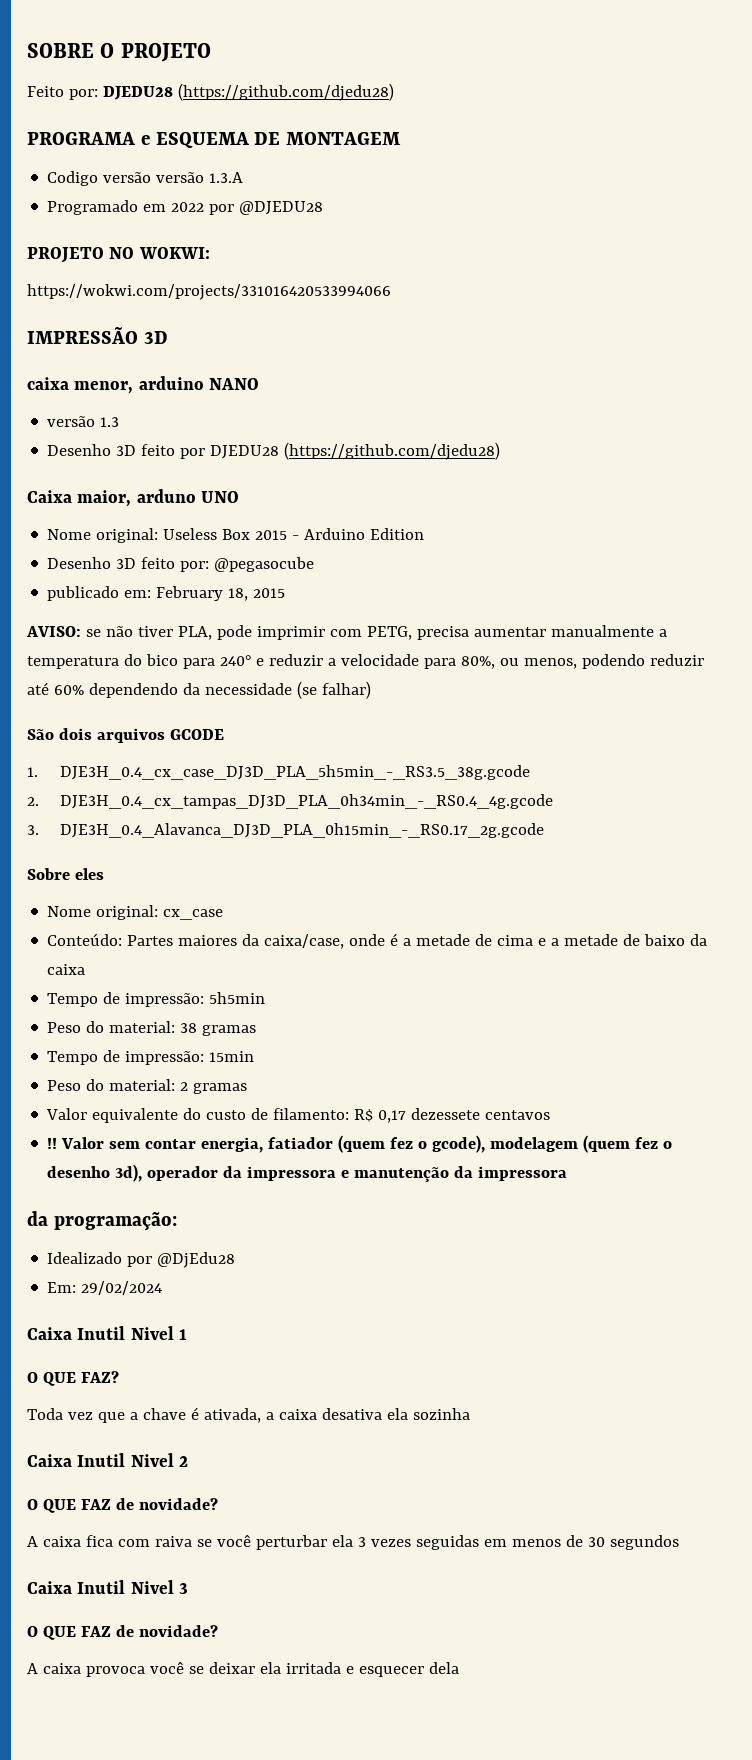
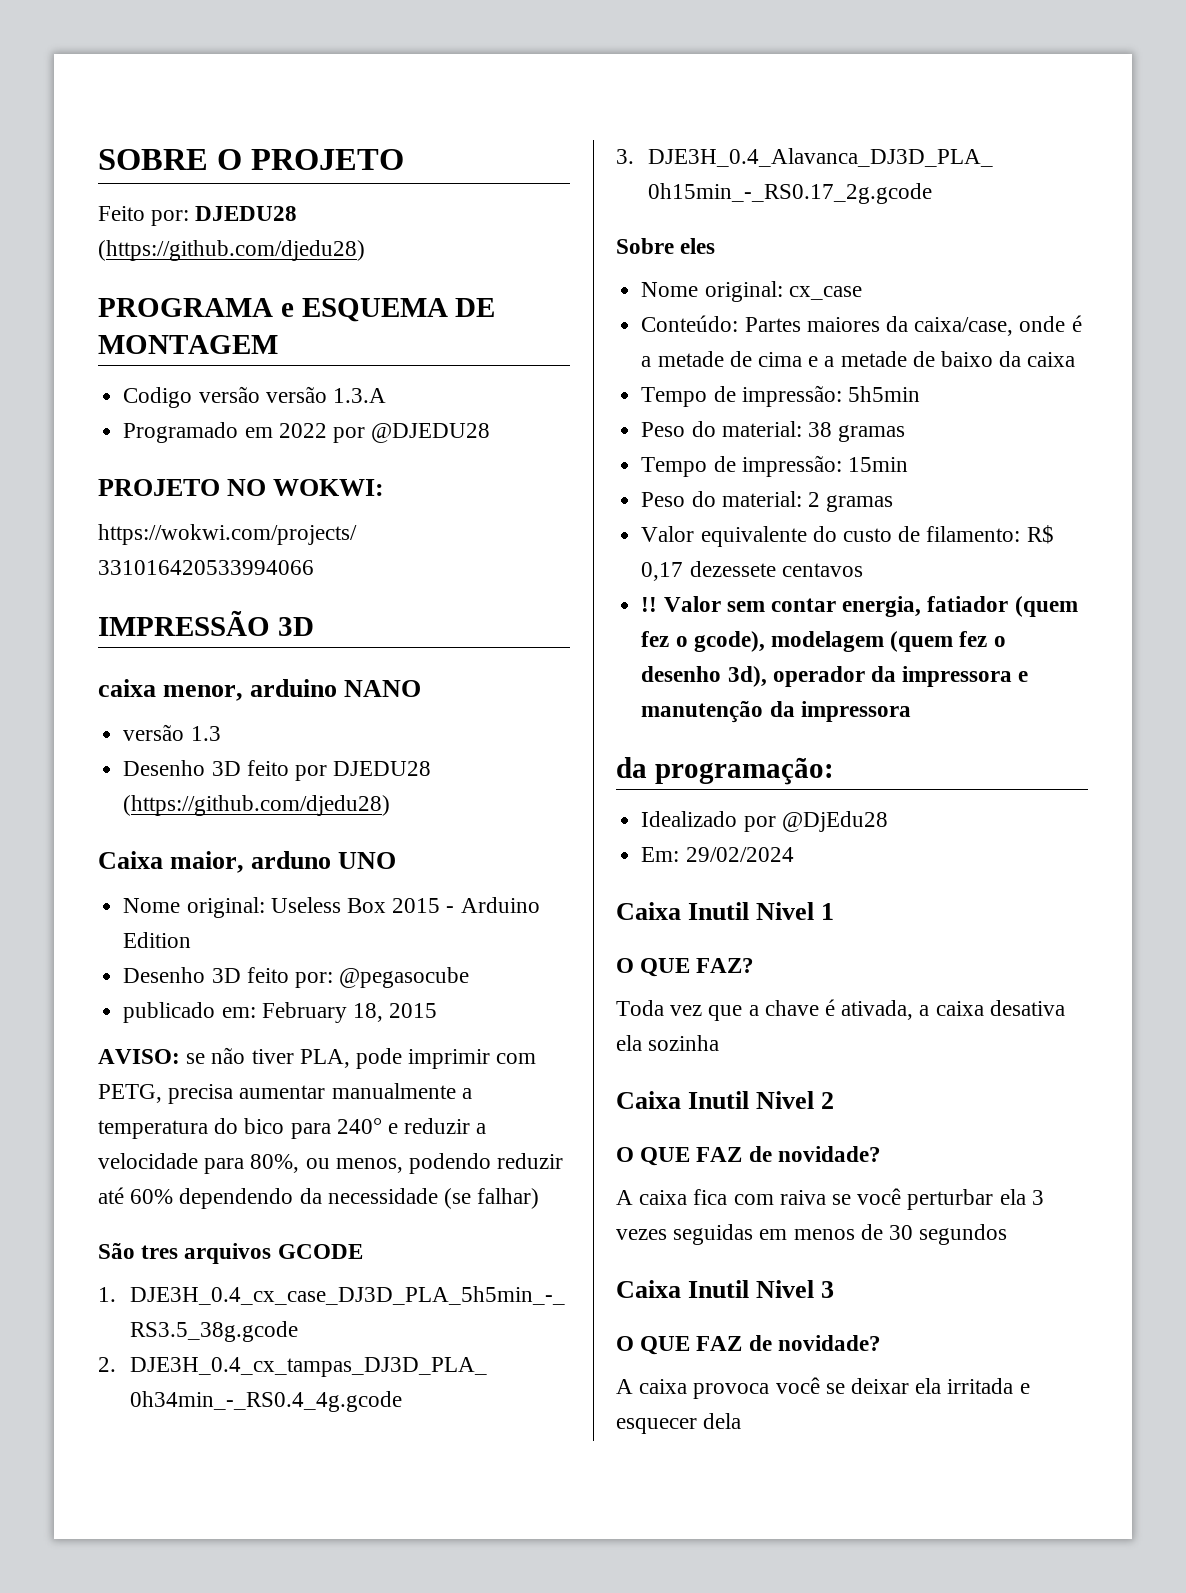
- São dois arquivos GCODE
+ São tres arquivos GCODE

